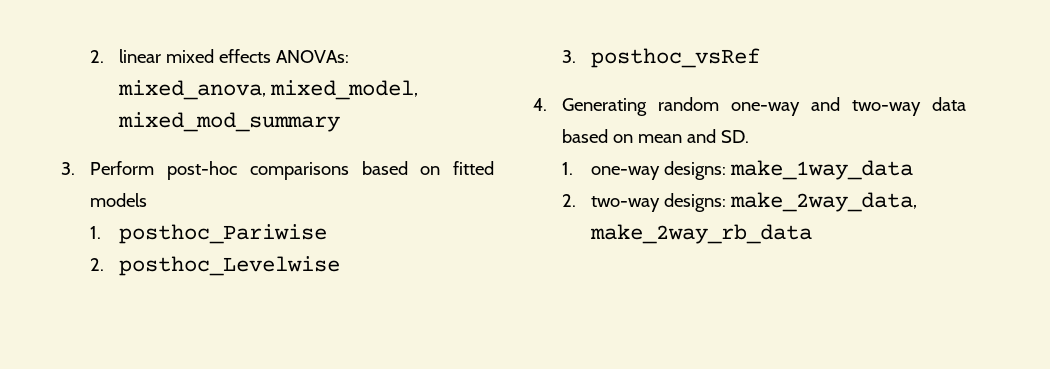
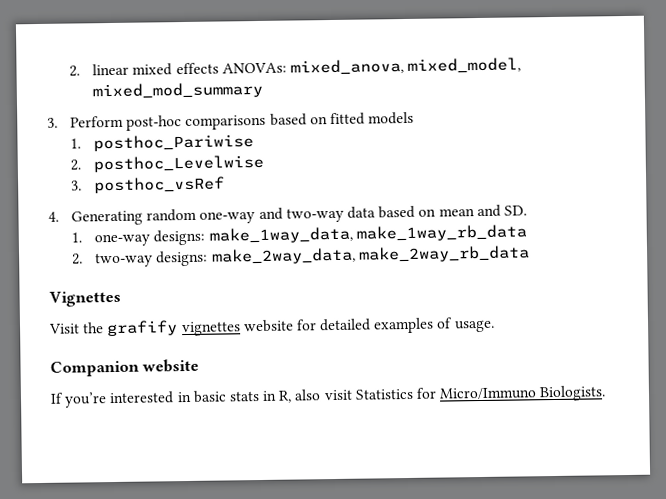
- 1. one-way designs: make_1way_data
+ 1. one-way designs: make_1way_data, make_1way_rb_data
+ Vignettes
+ Visit the grafify vignettes website for detailed examples of usage.
+ Companion website
+ If you’re interested in basic stats in R, also visit Statistics for Micro/Immuno Biologists.

